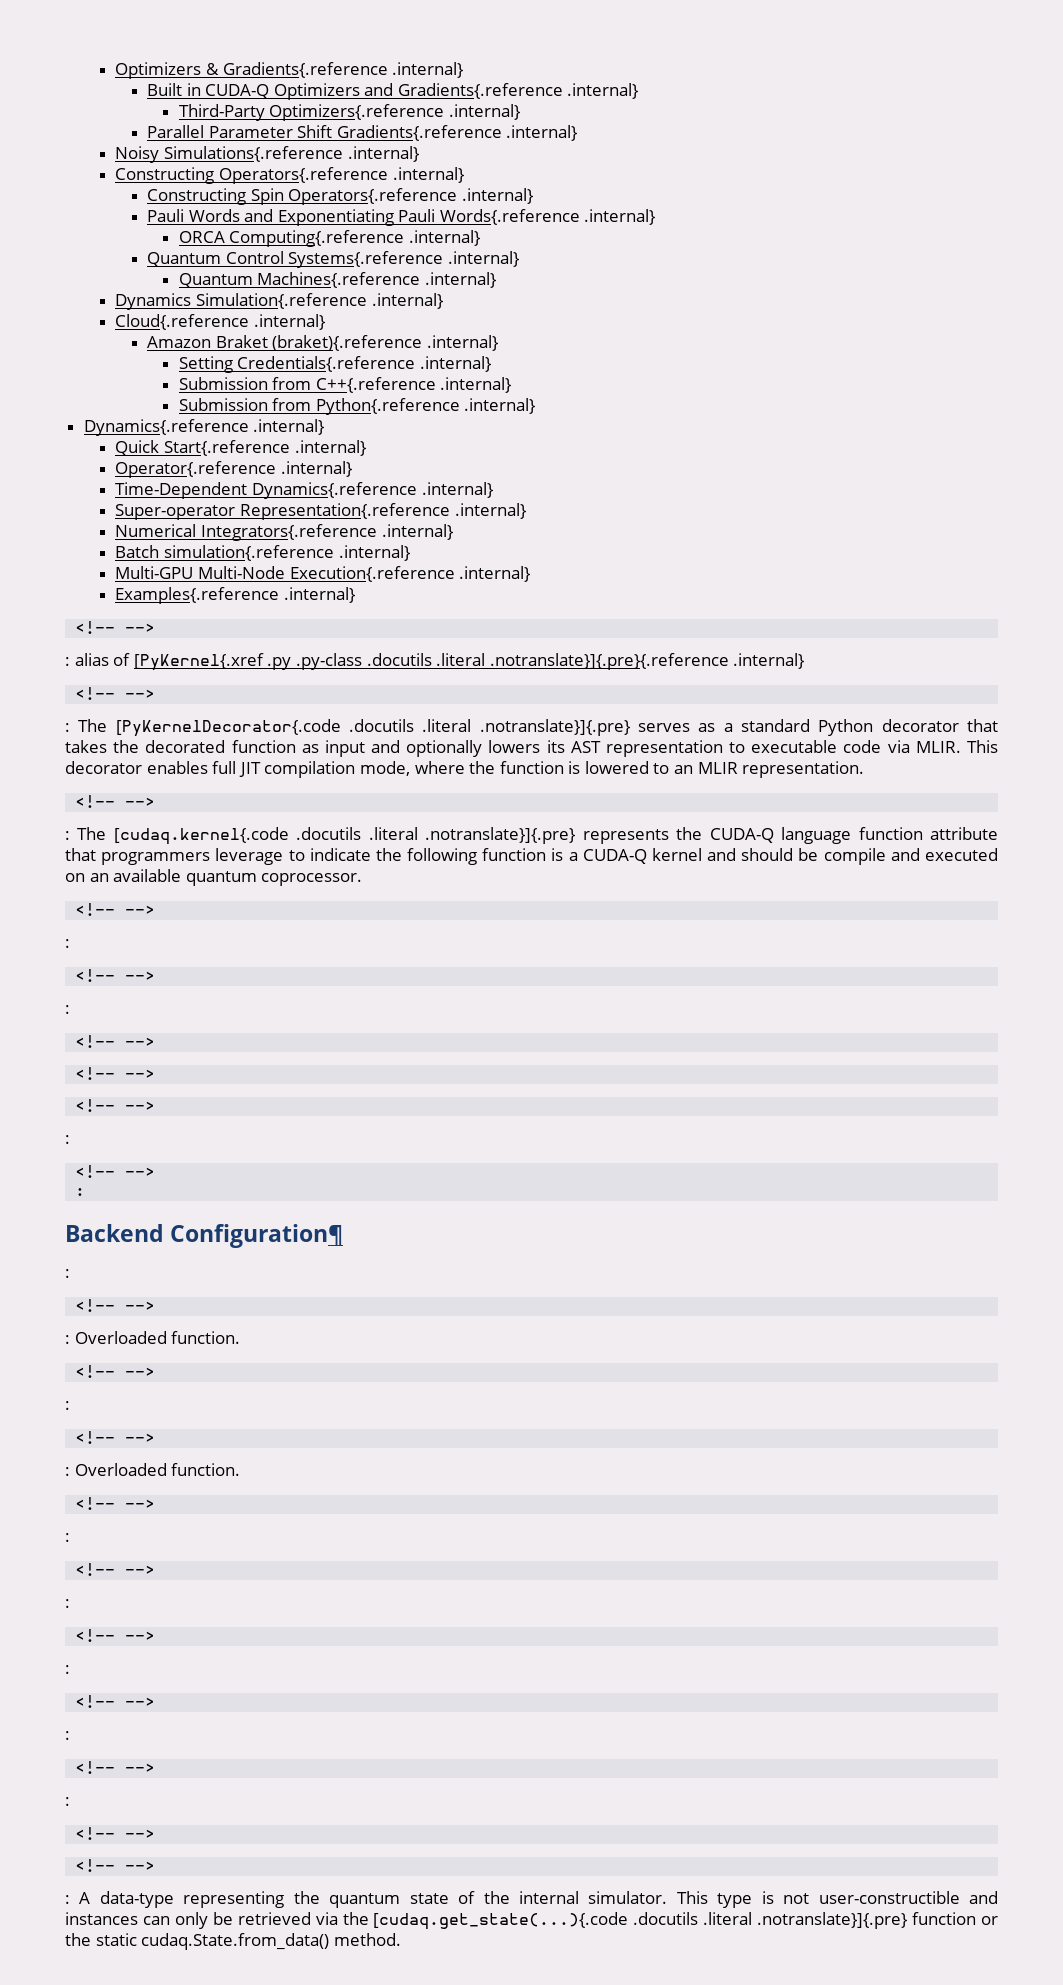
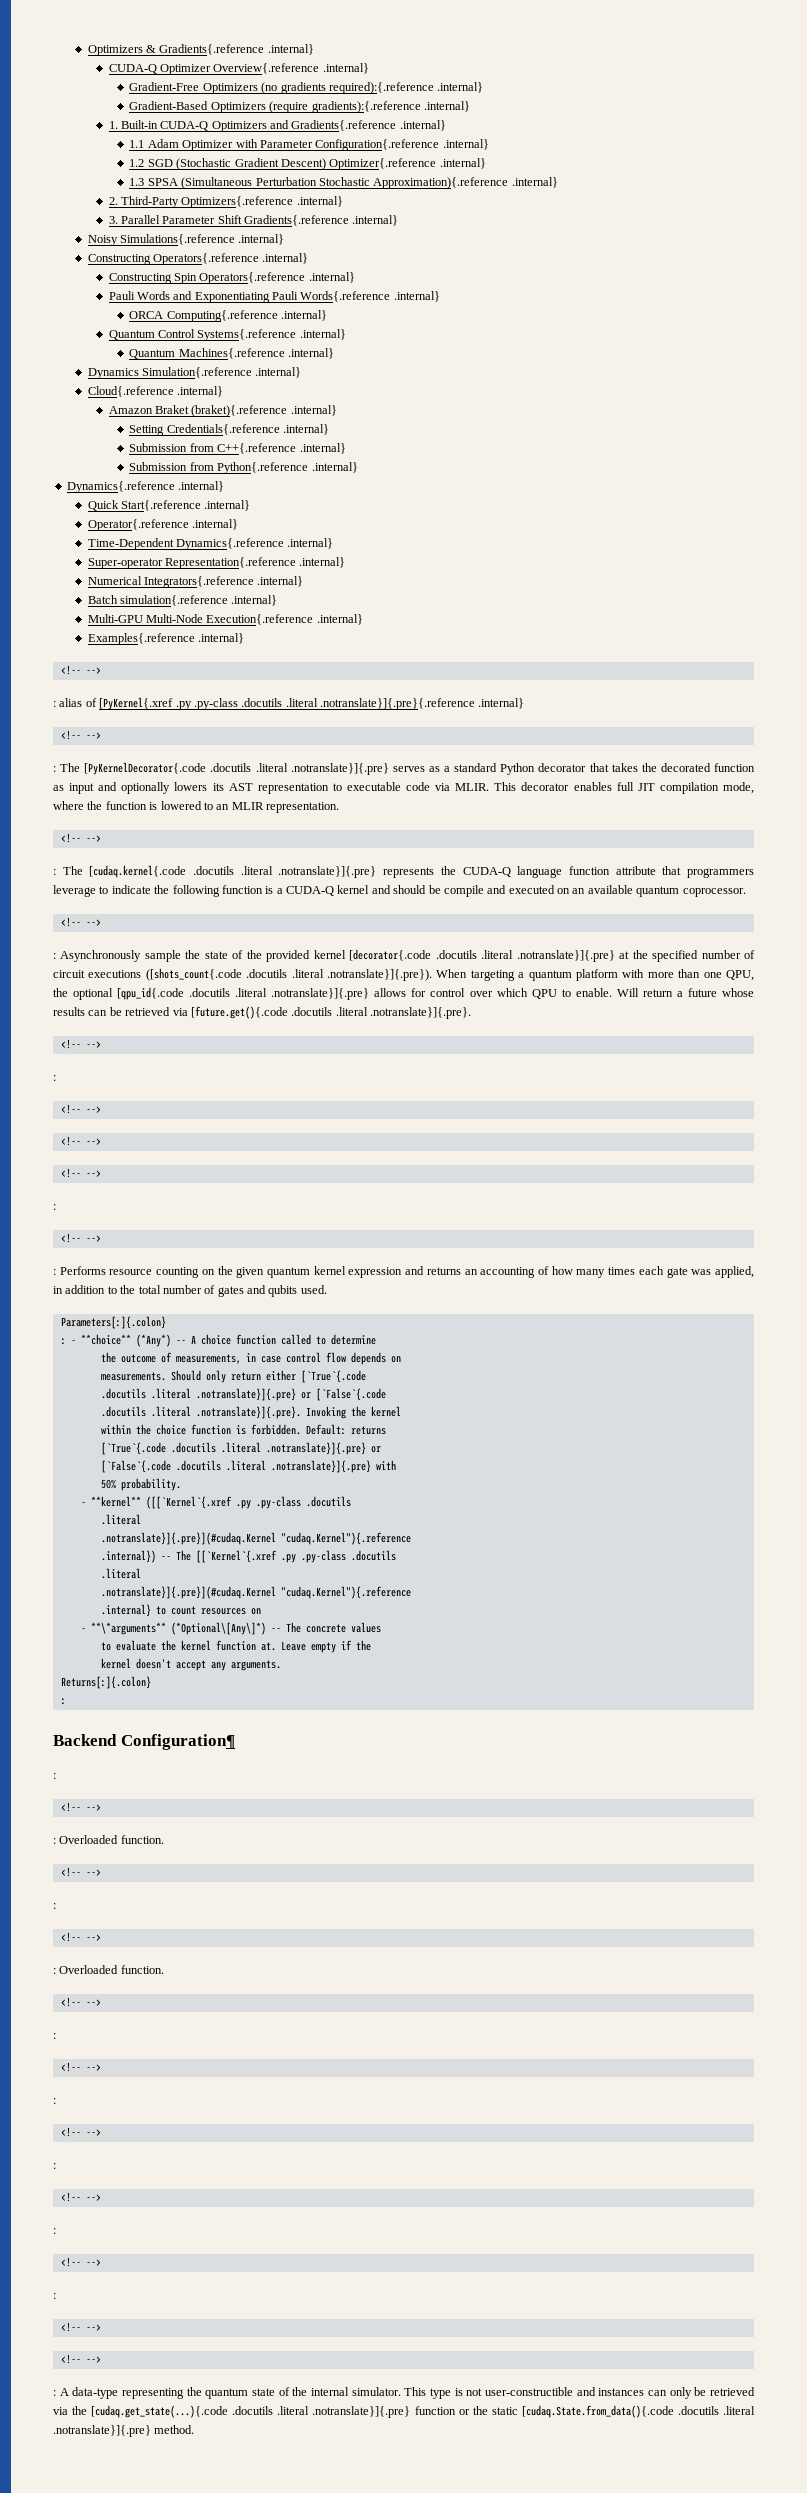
- Built in CUDA-Q Optimizers and Gradients{.reference .internal}
+ CUDA-Q Optimizer Overview{.reference .internal}
+ Gradient-Free Optimizers (no gradients required):{.reference .internal}
+ Gradient-Based Optimizers (require gradients):{.reference .internal}
+ 1. Built-in CUDA-Q Optimizers and Gradients{.reference .internal}
- Third-Party Optimizers{.reference .internal}
+ 1.1 Adam Optimizer with Parameter Configuration{.reference .internal}
+ 1.2 SGD (Stochastic Gradient Descent) Optimizer{.reference .internal}
+ 1.3 SPSA (Simultaneous Perturbation Stochastic Approximation){.reference .internal}
+ 2. Third-Party Optimizers{.reference .internal}
- Parallel Parameter Shift Gradients{.reference .internal}
+ 3. Parallel Parameter Shift Gradients{.reference .internal}
  : The [cudaq.kernel{.code .docutils .literal .notranslate}]{.pre} represents the CUDA-Q language function attribute that programmers leverage to indicate the following function is a CUDA-Q kernel and should be compile and executed on an available quantum coprocessor.
  <!-- -->
- :
+ : Asynchronously sample the state of the provided kernel [decorator{.code .docutils .literal .notranslate}]{.pre} at the specified number of circuit executions ([shots_count{.code .docutils .literal .notranslate}]{.pre}). When targeting a quantum platform with more than one QPU, the optional [qpu_id{.code .docutils .literal .notranslate}]{.pre} allows for control over which QPU to enable. Will return a future whose results can be retrieved via [future.get(){.code .docutils .literal .notranslate}]{.pre}.
+ : Performs resource counting on the given quantum kernel expression and returns an accounting of how many times each gate was applied, in addition to the total number of gates and qubits used.
+ Parameters[:]{.colon}
+ : - **choice** (*Any*) -- A choice function called to determine
+ the outcome of measurements, in case control flow depends on
+ measurements. Should only return either [`True`{.code
+ .docutils .literal .notranslate}]{.pre} or [`False`{.code
+ .docutils .literal .notranslate}]{.pre}. Invoking the kernel
+ within the choice function is forbidden. Default: returns
+ [`True`{.code .docutils .literal .notranslate}]{.pre} or
+ [`False`{.code .docutils .literal .notranslate}]{.pre} with
+ 50% probability.
+ - **kernel** ([[`Kernel`{.xref .py .py-class .docutils
+ .literal
+ .notranslate}]{.pre}](#cudaq.Kernel "cudaq.Kernel"){.reference
+ .internal}) -- The [[`Kernel`{.xref .py .py-class .docutils
+ .literal
+ .notranslate}]{.pre}](#cudaq.Kernel "cudaq.Kernel"){.reference
+ .internal} to count resources on
+ - **\*arguments** (*Optional\[Any\]*) -- The concrete values
+ to evaluate the kernel function at. Leave empty if the
+ kernel doesn't accept any arguments.
+ Returns[:]{.colon}
- This type is not user-constructible and instances can only be retrieved via the [cudaq.get_state(...){.code .docutils .literal .notranslate}]{.pre} function or the static cudaq.State.from_data() method.
+ This type is not user-constructible and instances can only be retrieved via the [cudaq.get_state(...){.code .docutils .literal .notranslate}]{.pre} function or the static [cudaq.State.from_data(){.code .docutils .literal .notranslate}]{.pre} method.

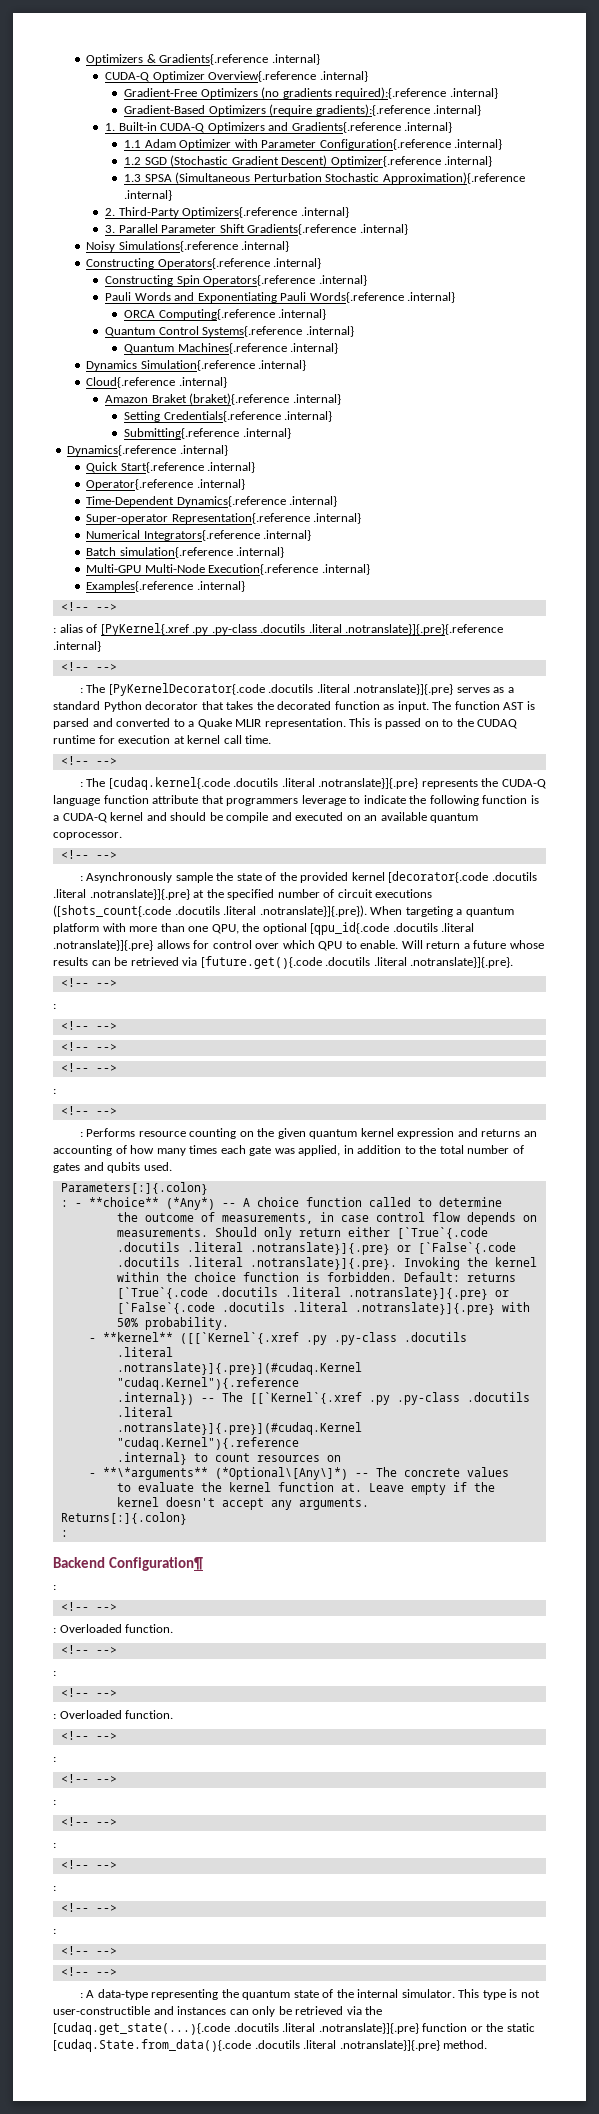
- Submission from C++{.reference .internal}
- Submission from Python{.reference .internal}
+ Submitting{.reference .internal}
- : The [PyKernelDecorator{.code .docutils .literal .notranslate}]{.pre} serves as a standard Python decorator that takes the decorated function as input and optionally lowers its AST representation to executable code via MLIR. This decorator enables full JIT compilation mode, where the function is lowered to an MLIR representation.
+ : The [PyKernelDecorator{.code .docutils .literal .notranslate}]{.pre} serves as a standard Python decorator that takes the decorated function as input. The function AST is parsed and converted to a Quake MLIR representation. This is passed on to the CUDAQ runtime for execution at kernel call time.

